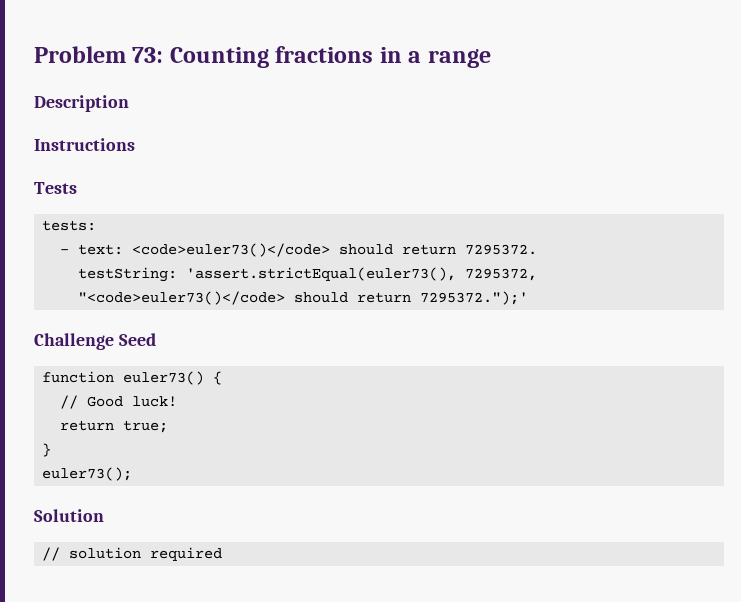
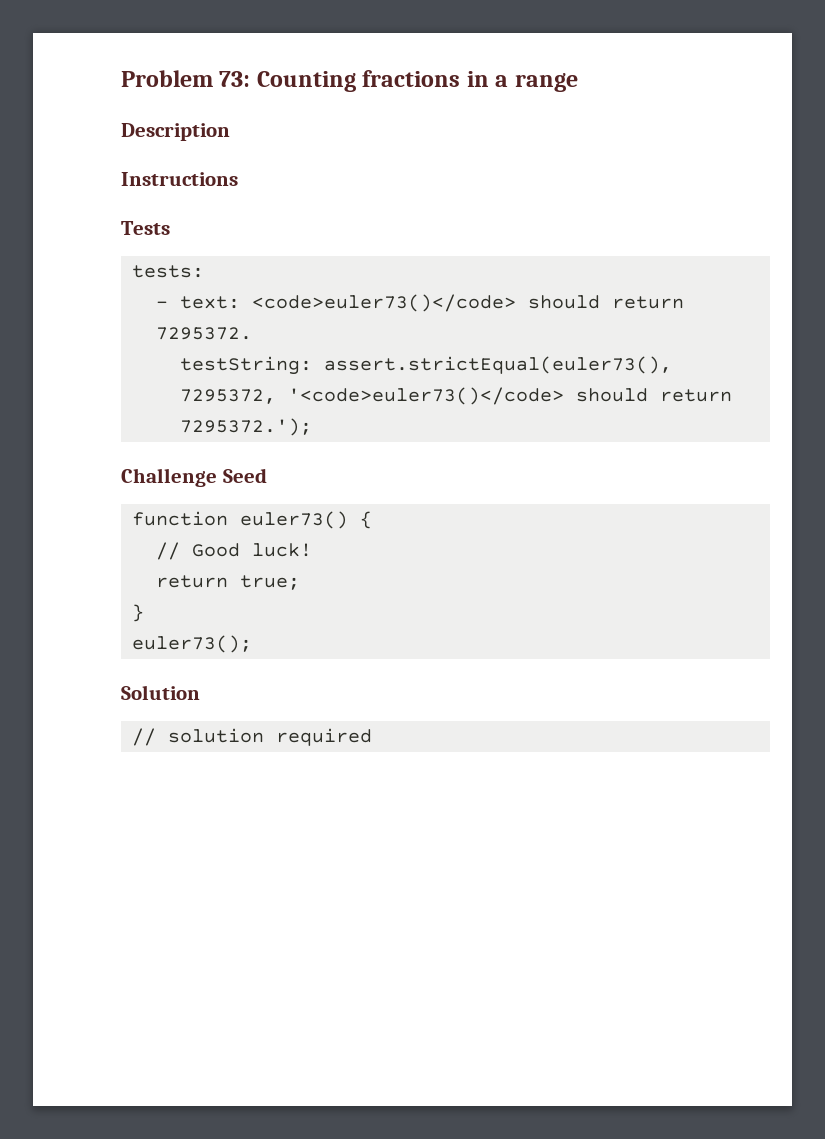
- testString: 'assert.strictEqual(euler73(), 7295372, "<code>euler73()</code> should return 7295372.");'
+ testString: assert.strictEqual(euler73(), 7295372, '<code>euler73()</code> should return 7295372.');

